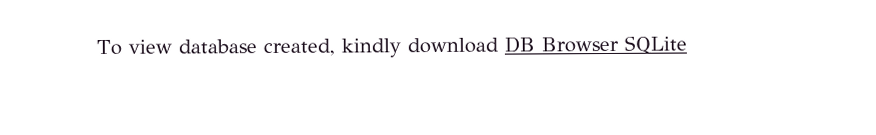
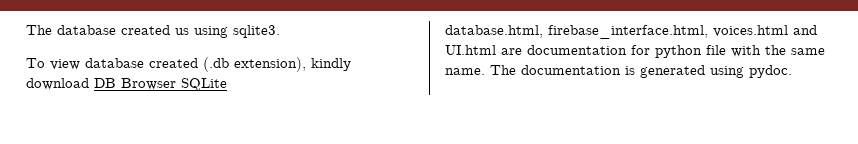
- To view database created, kindly download DB Browser SQLite
+ The database created us using sqlite3.
+ To view database created (.db extension), kindly download DB Browser SQLite
+ database.html, firebase_interface.html, voices.html and UI.html are documentation for python file with the same name. The documentation is generated using pydoc.

